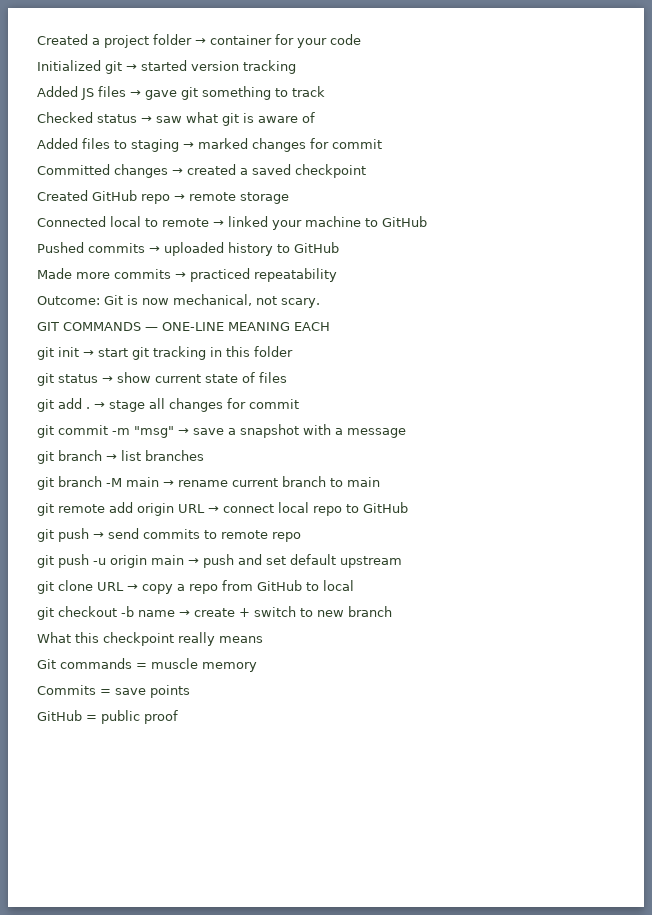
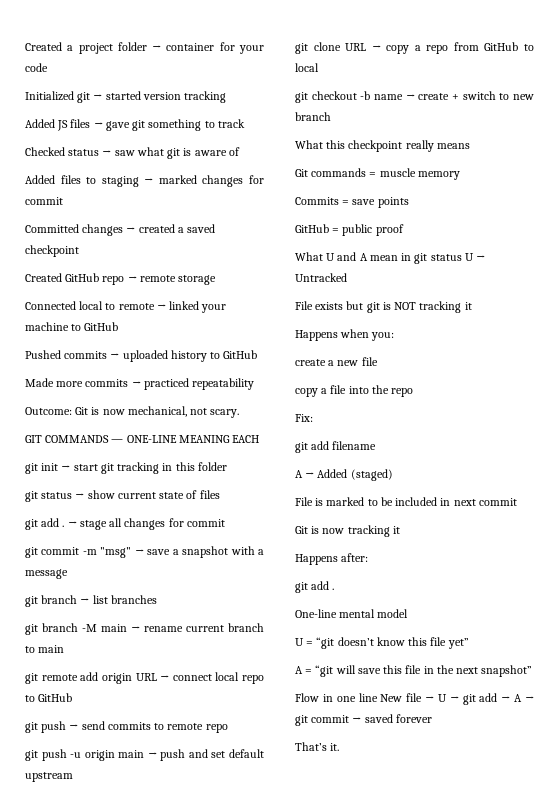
+ What U and A mean in git status U → Untracked
+ File exists but git is NOT tracking it
+ Happens when you:
+ create a new file
+ copy a file into the repo
+ Fix:
+ git add filename
+ A → Added (staged)
+ File is marked to be included in next commit
+ Git is now tracking it
+ Happens after:
+ git add .
+ One-line mental model
+ U = “git doesn’t know this file yet”
+ A = “git will save this file in the next snapshot”
+ Flow in one line New file → U → git add → A → git commit → saved forever
+ That’s it.

